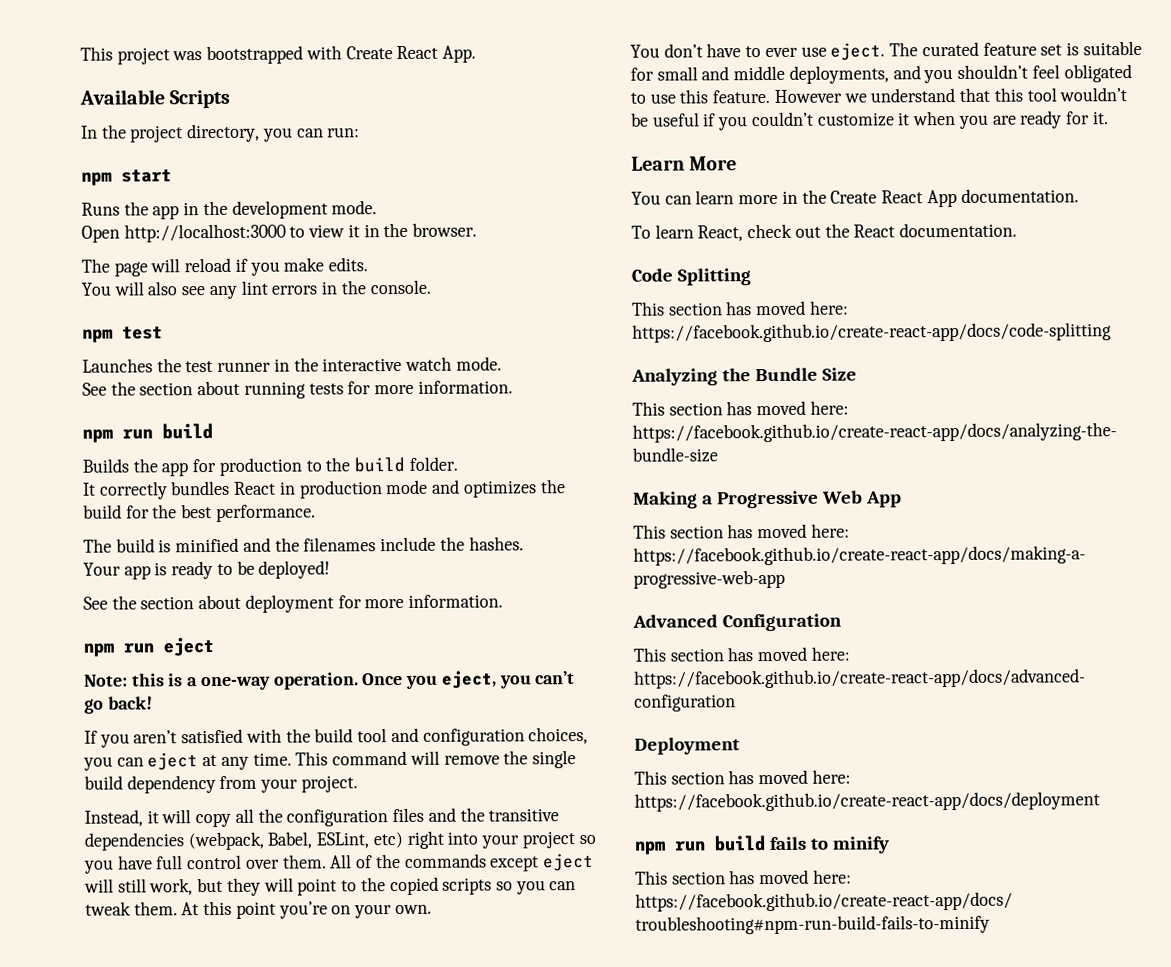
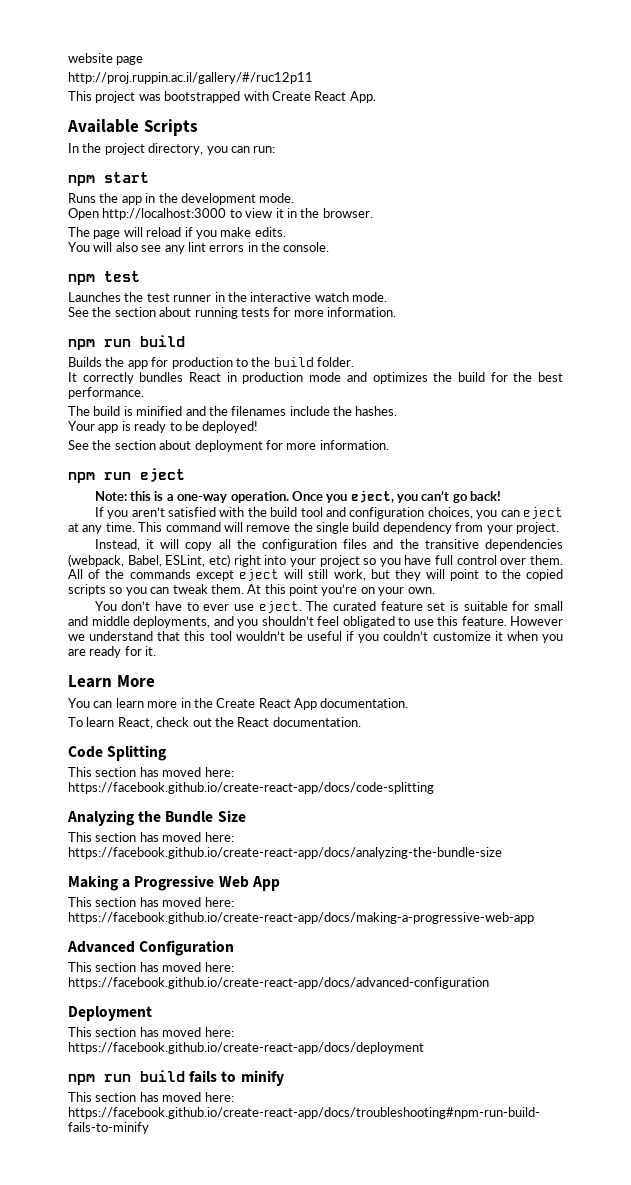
+ website page
+ http://proj.ruppin.ac.il/gallery/#/ruc12p11

